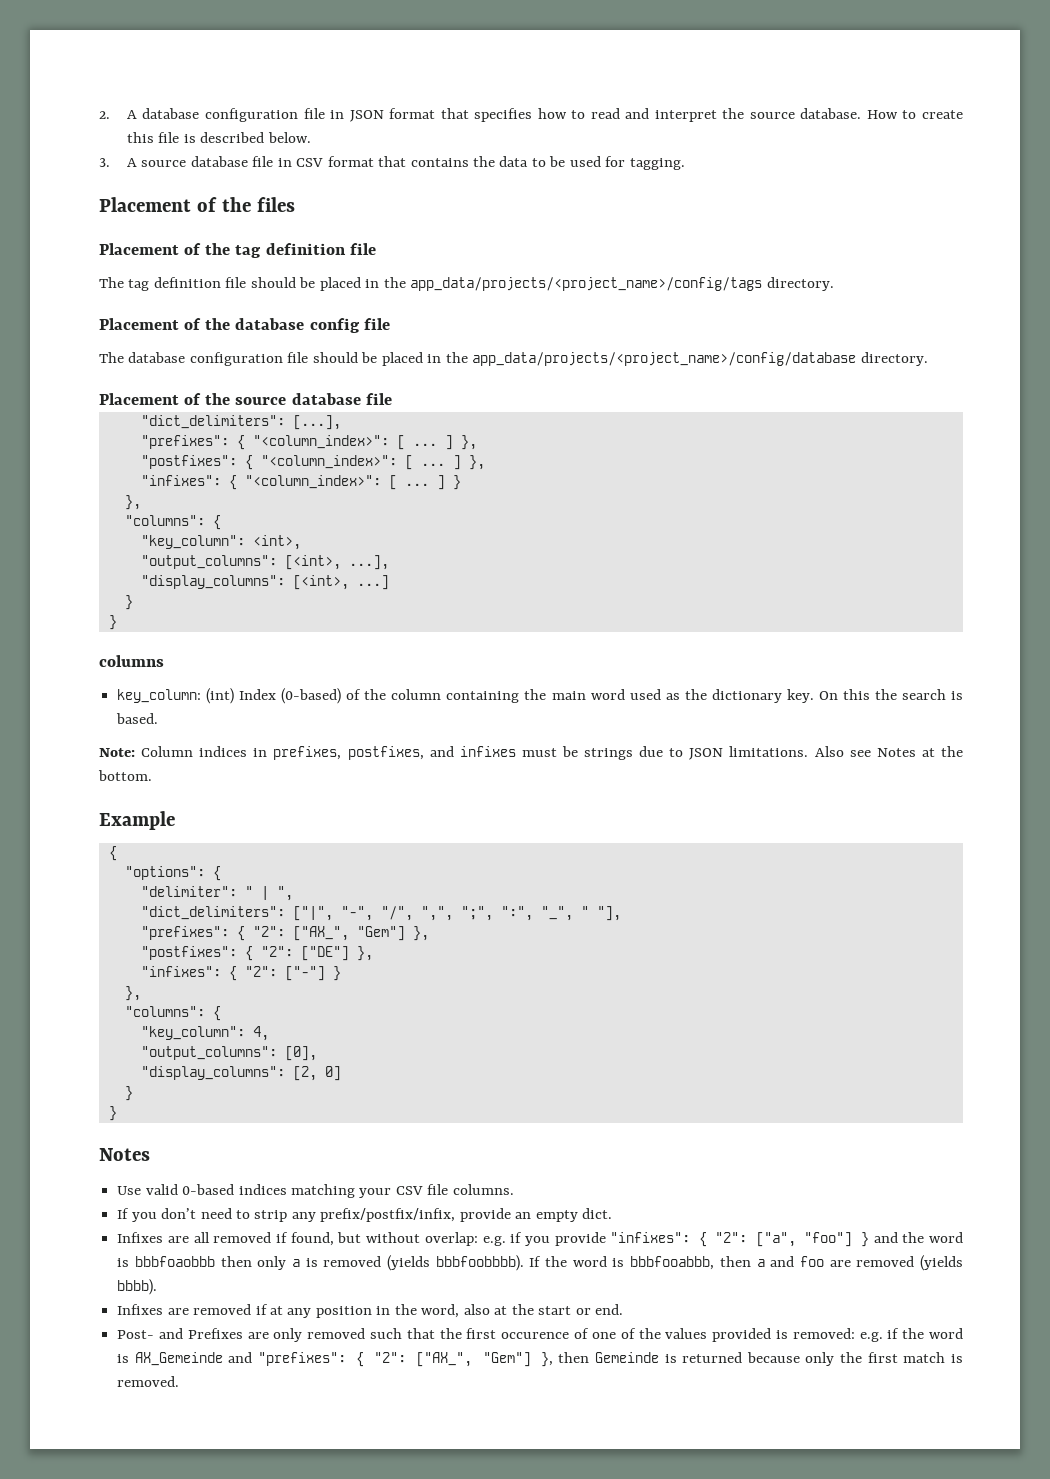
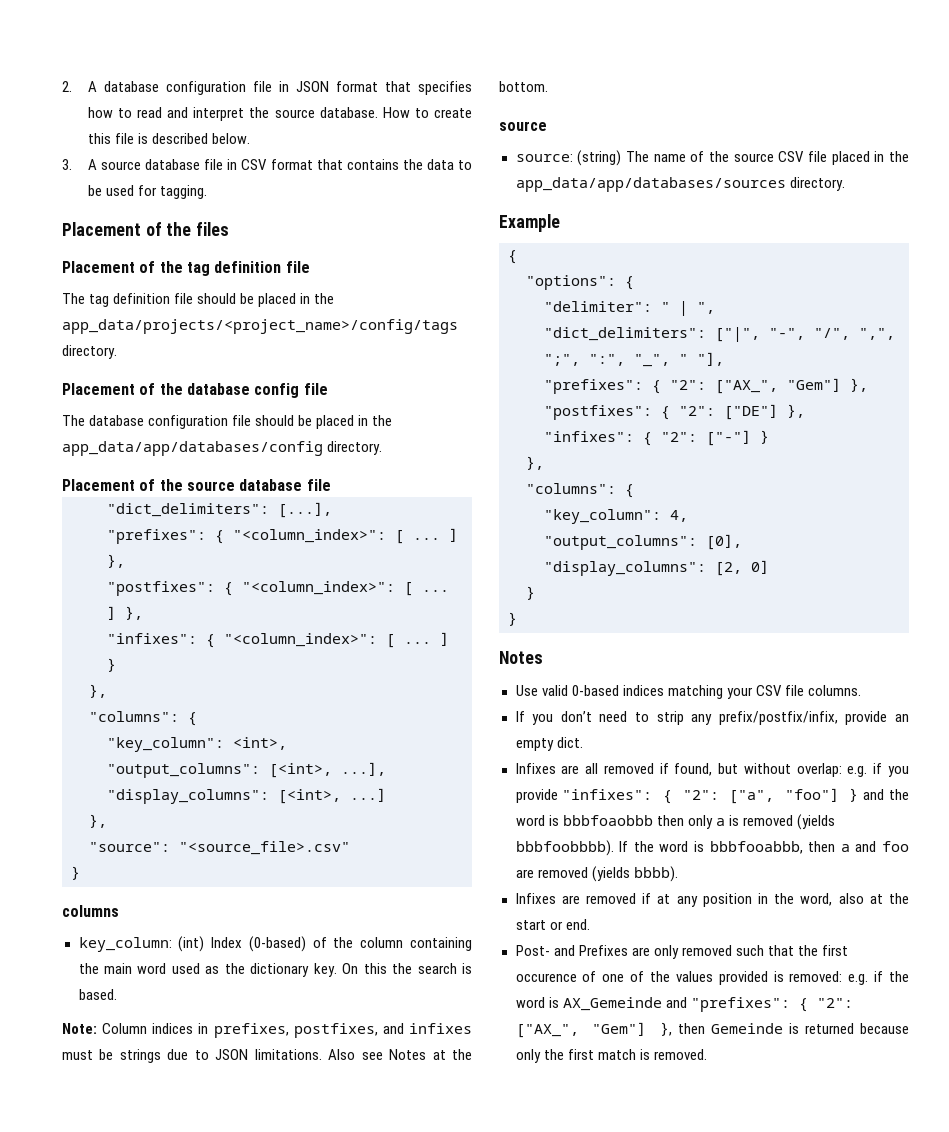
- The database configuration file should be placed in the app_data/projects/<project_name>/config/database directory.
+ The database configuration file should be placed in the app_data/app/databases/config directory.
  "display_columns": [<int>, ...]
- }
+ },
+ "source": "<source_file>.csv"
  Also see Notes at the bottom.
+ source
+ source: (string) The name of the source CSV file placed in the app_data/app/databases/sources directory.

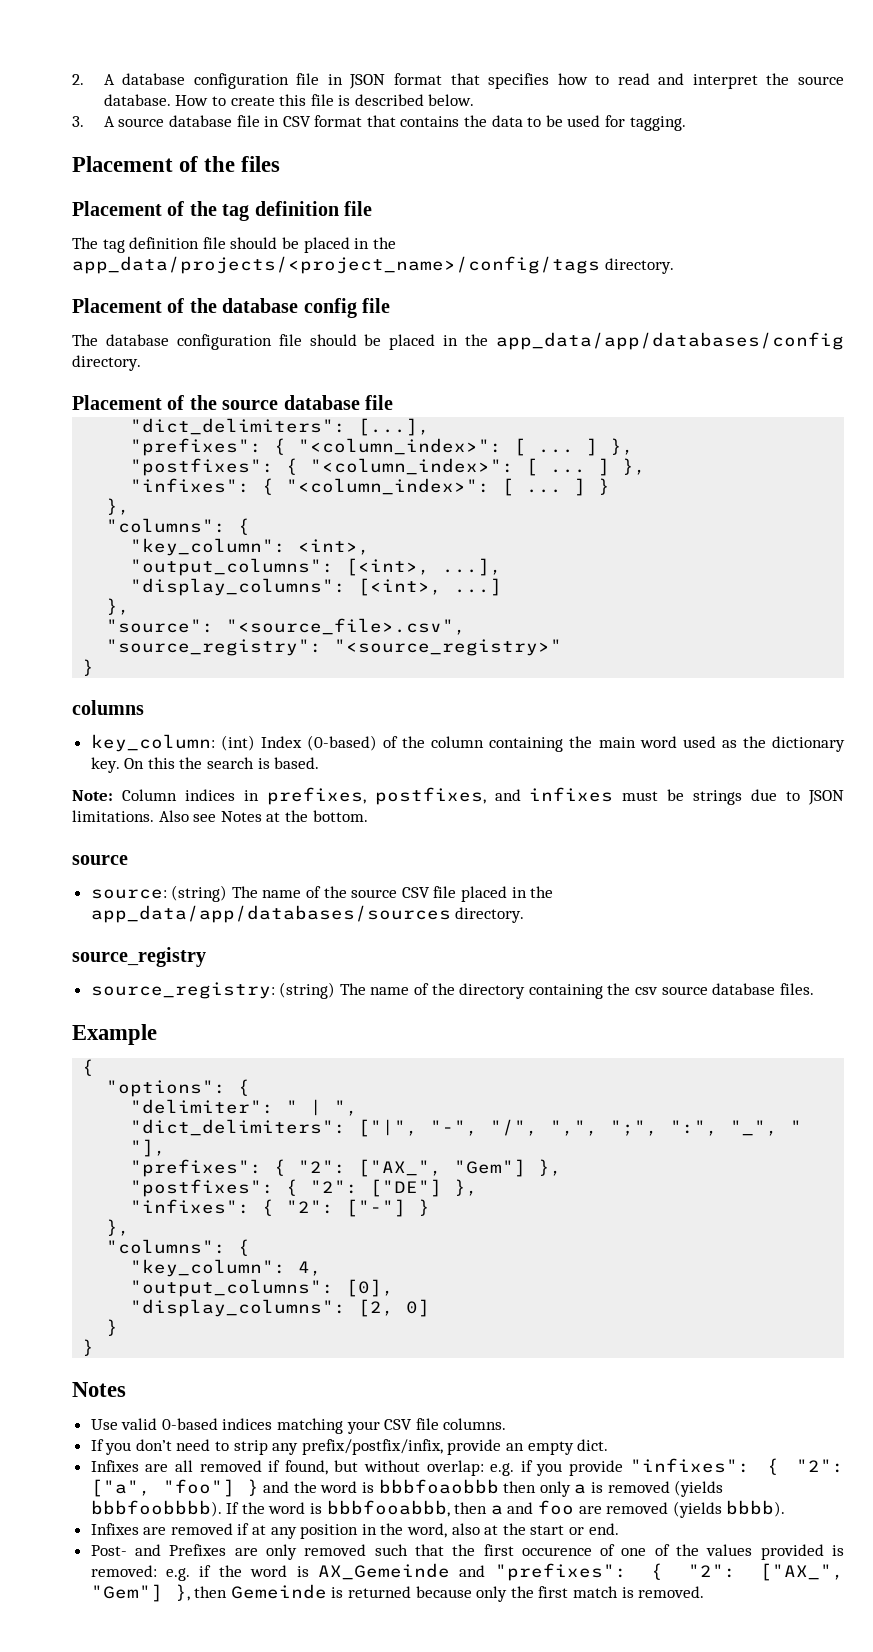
- "source": "<source_file>.csv"
+ "source": "<source_file>.csv",
+ "source_registry": "<source_registry>"
+ source_registry
+ source_registry: (string) The name of the directory containing the csv source database files.

